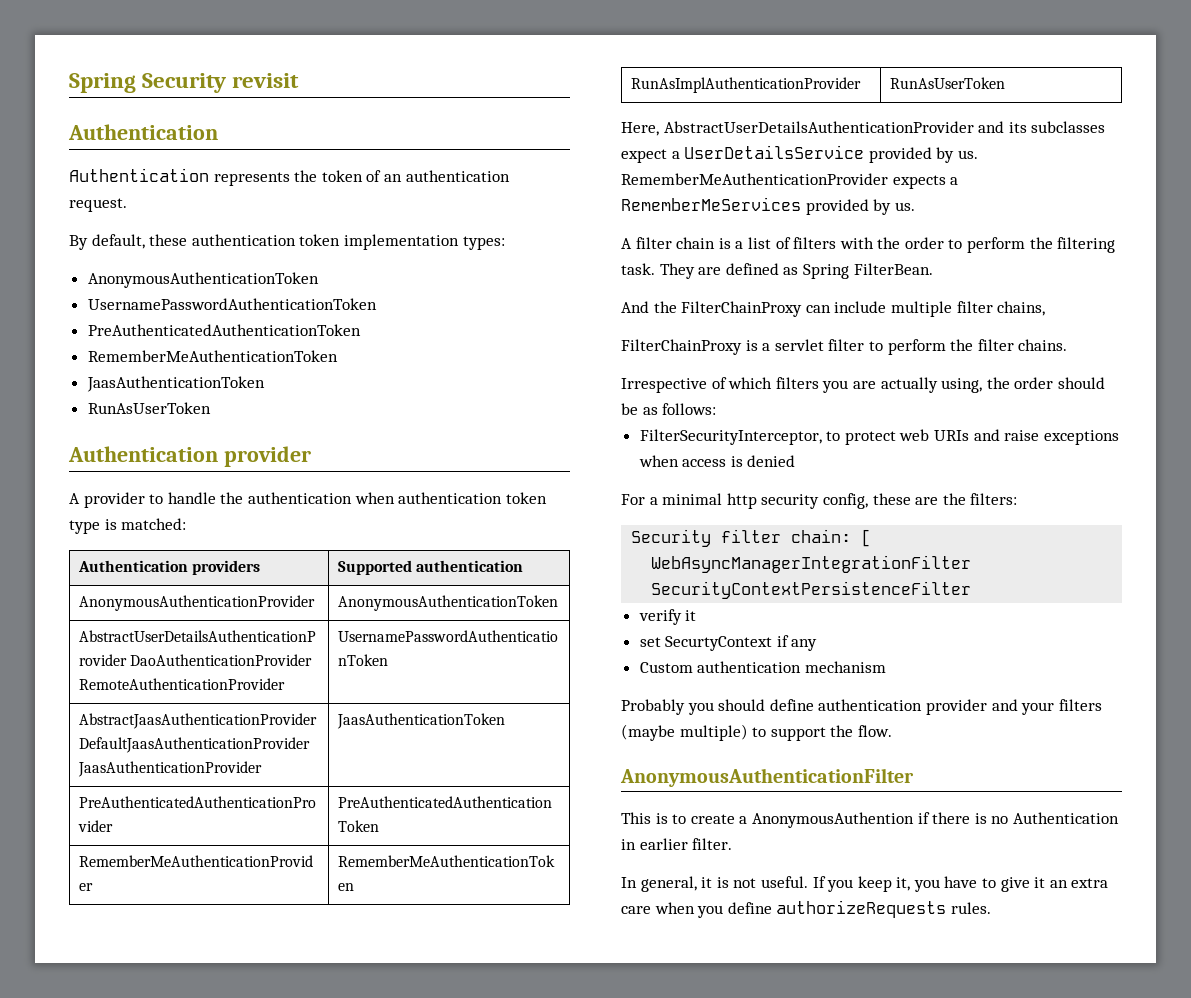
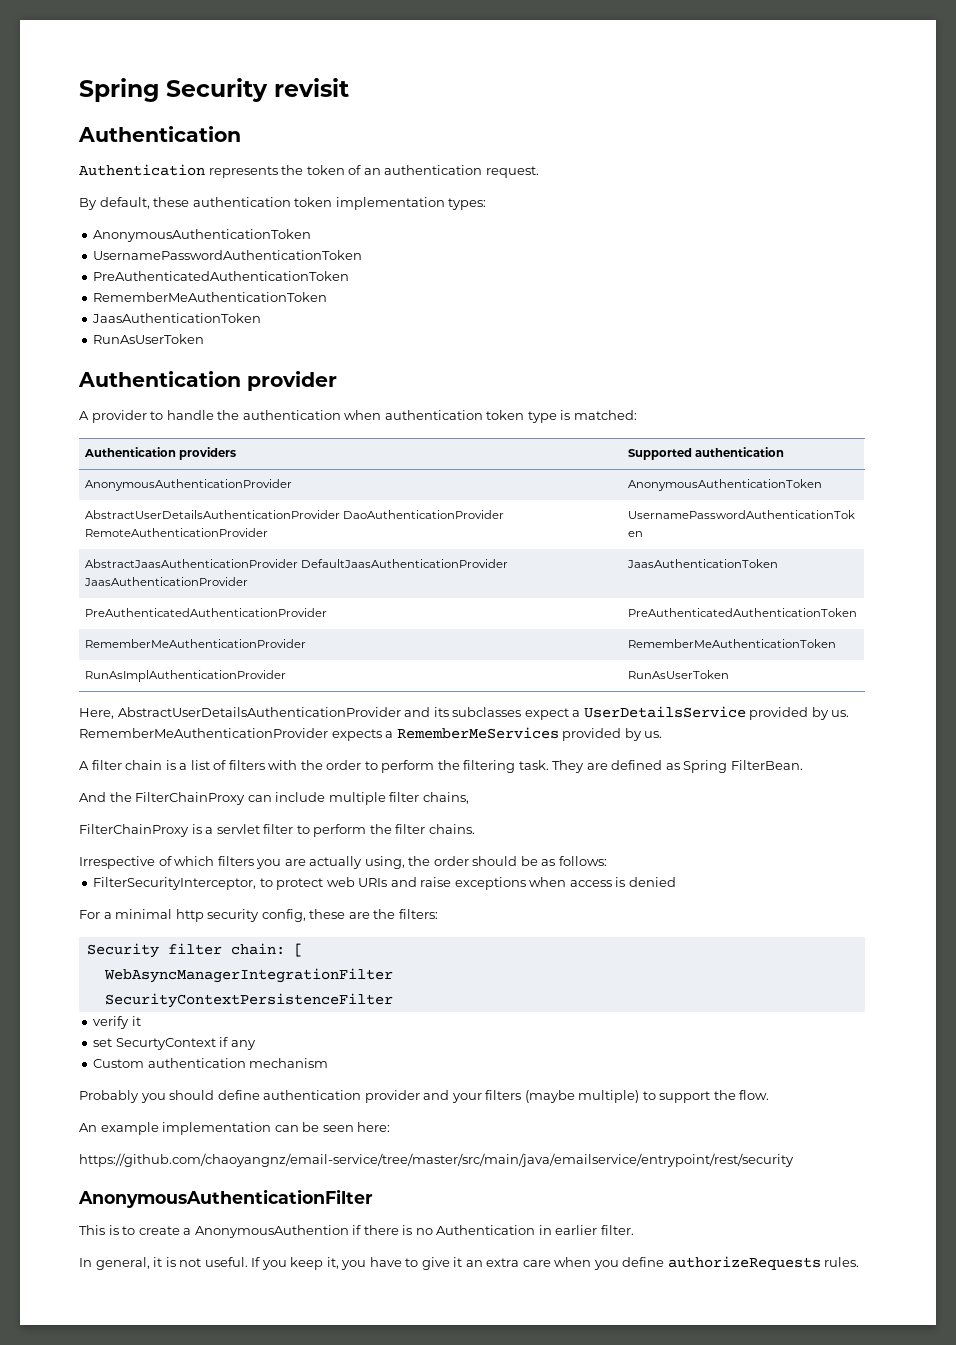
+ An example implementation can be seen here:
+ https://github.com/chaoyangnz/email-service/tree/master/src/main/java/emailservice/entrypoint/rest/security

